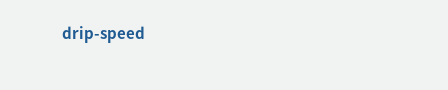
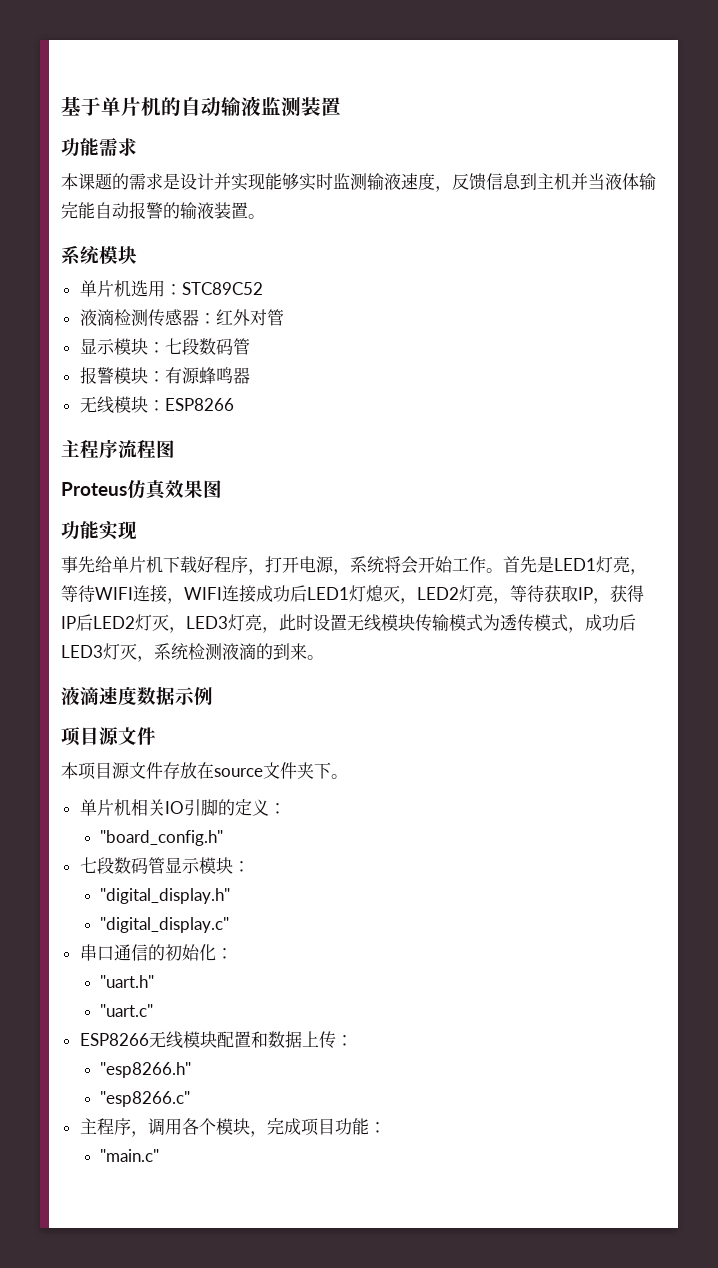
- drip-speed
+ 基于单片机的自动输液监测装置
+ 功能需求
+ 本课题的需求是设计并实现能够实时监测输液速度，反馈信息到主机并当液体输完能自动报警的输液装置。
+ 系统模块
+ 单片机选用：STC89C52
+ 液滴检测传感器：红外对管
+ 显示模块：七段数码管
+ 报警模块：有源蜂鸣器
+ 无线模块：ESP8266
+ 主程序流程图
+ Proteus仿真效果图
+ 功能实现
+ 事先给单片机下载好程序，打开电源，系统将会开始工作。首先是LED1灯亮，等待WIFI连接，WIFI连接成功后LED1灯熄灭，LED2灯亮，等待获取IP，获得IP后LED2灯灭，LED3灯亮，此时设置无线模块传输模式为透传模式，成功后LED3灯灭，系统检测液滴的到来。
+ 液滴速度数据示例
+ 项目源文件
+ 本项目源文件存放在source文件夹下。
+ 单片机相关IO引脚的定义：
+ "board_config.h"
+ 七段数码管显示模块：
+ "digital_display.h"
+ "digital_display.c"
+ 串口通信的初始化：
+ "uart.h"
+ "uart.c"
+ ESP8266无线模块配置和数据上传：
+ "esp8266.h"
+ "esp8266.c"
+ 主程序，调用各个模块，完成项目功能：
+ "main.c"

